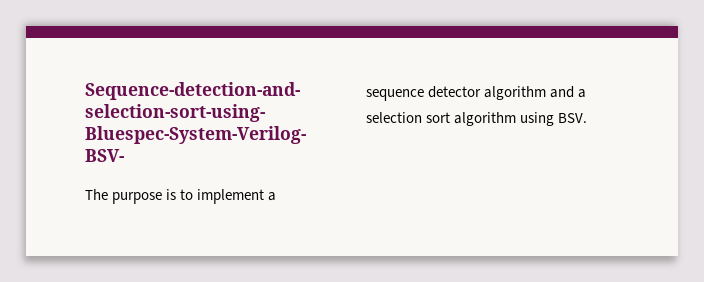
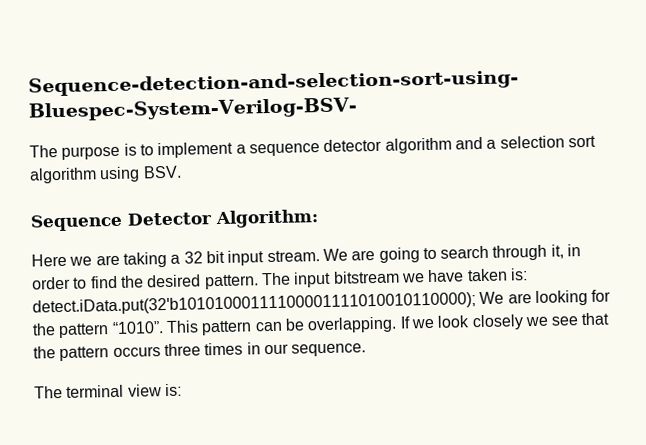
+ Sequence Detector Algorithm:
+ Here we are taking a 32 bit input stream. We are going to search through it, in order to find the desired pattern. The input bitstream we have taken is: detect.iData.put(32'b10101000111100001111010010110000); We are looking for the pattern “1010”. This pattern can be overlapping. If we look closely we see that the pattern occurs three times in our sequence.
+ The terminal view is:

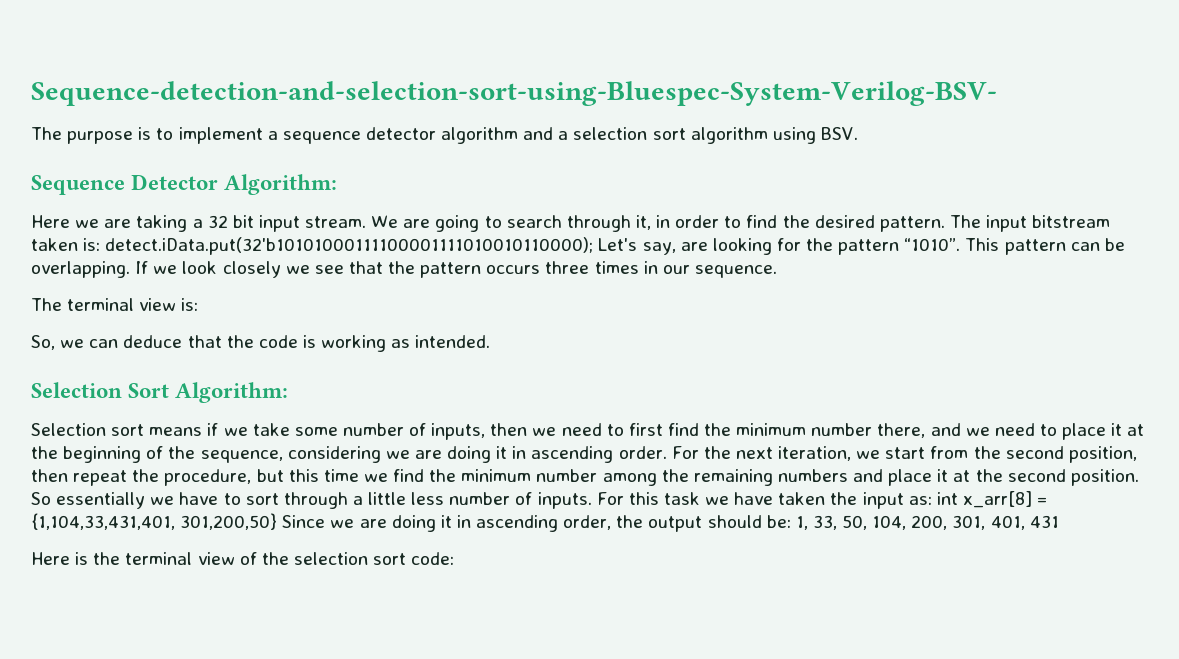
- The input bitstream we have taken is: detect.iData.put(32'b10101000111100001111010010110000); We are looking for the pattern “1010”.
+ The input bitstream taken is: detect.iData.put(32'b10101000111100001111010010110000); Let's say, are looking for the pattern “1010”.
+ So, we can deduce that the code is working as intended.
+ Selection Sort Algorithm:
+ Selection sort means if we take some number of inputs, then we need to first find the minimum number there, and we need to place it at the beginning of the sequence, considering we are doing it in ascending order. For the next iteration, we start from the second position, then repeat the procedure, but this time we find the minimum number among the remaining numbers and place it at the second position. So essentially we have to sort through a little less number of inputs. For this task we have taken the input as: int x_arr[8] = {1,104,33,431,401, 301,200,50} Since we are doing it in ascending order, the output should be: 1, 33, 50, 104, 200, 301, 401, 431
+ Here is the terminal view of the selection sort code:

